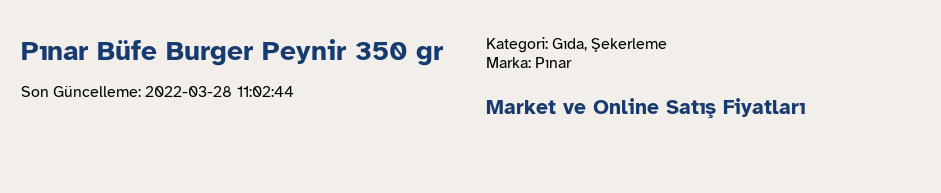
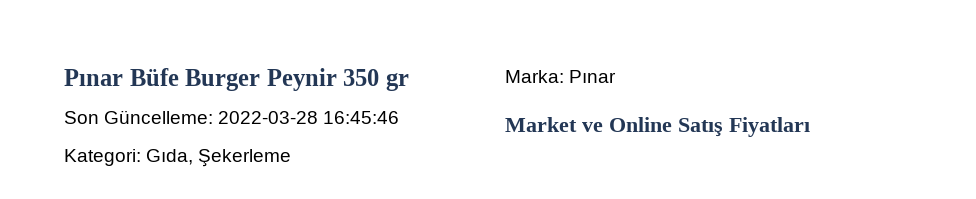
- Son Güncelleme: 2022-03-28 11:02:44
+ Son Güncelleme: 2022-03-28 16:45:46

